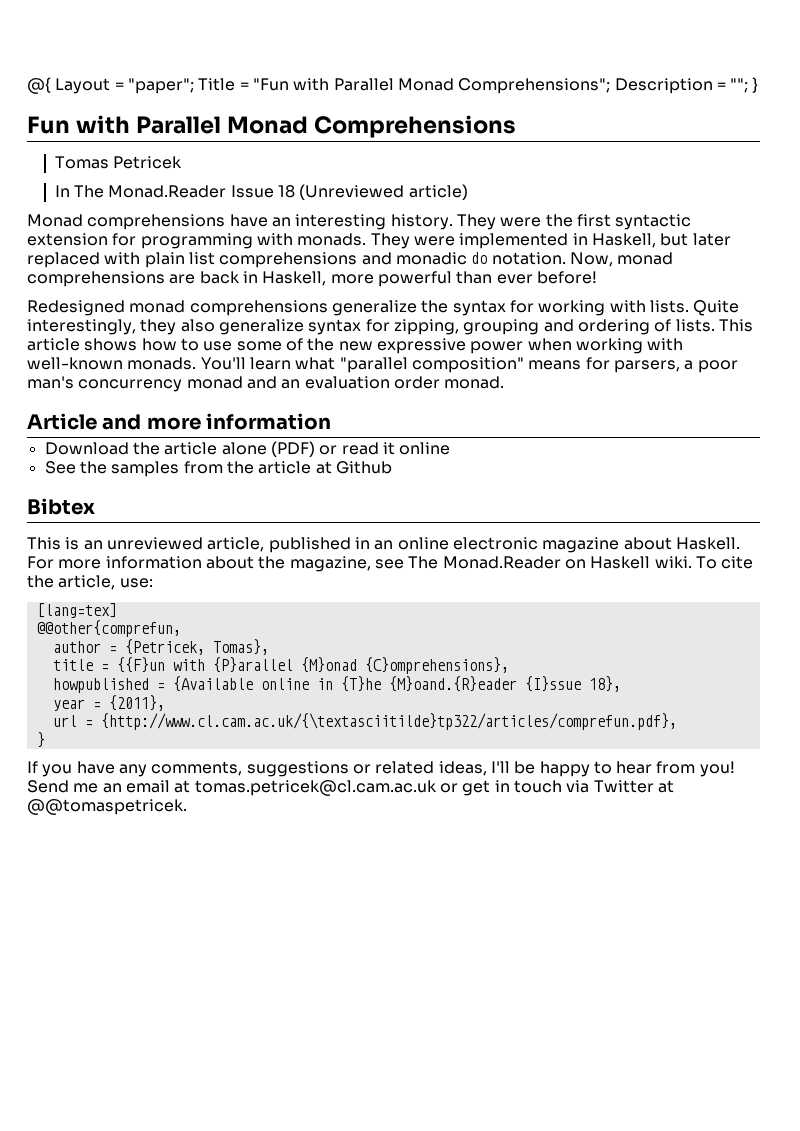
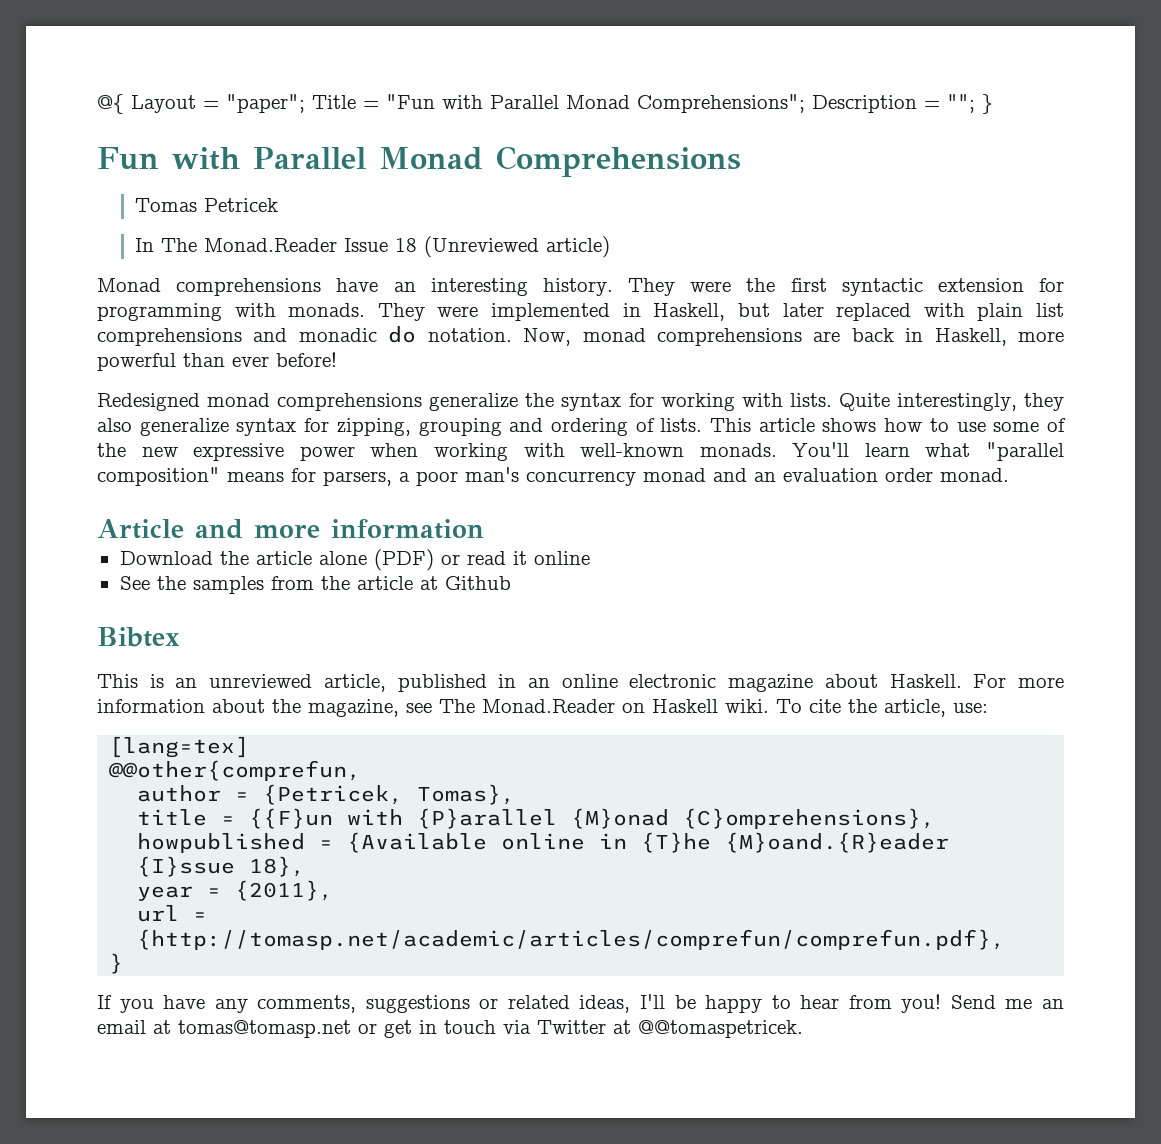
- url = {http://www.cl.cam.ac.uk/{\textasciitilde}tp322/articles/comprefun.pdf},
+ url = {http://tomasp.net/academic/articles/comprefun/comprefun.pdf},
- Send me an email at tomas.petricek@cl.cam.ac.uk or get in touch via Twitter at @@tomaspetricek.
+ Send me an email at tomas@tomasp.net or get in touch via Twitter at @@tomaspetricek.

